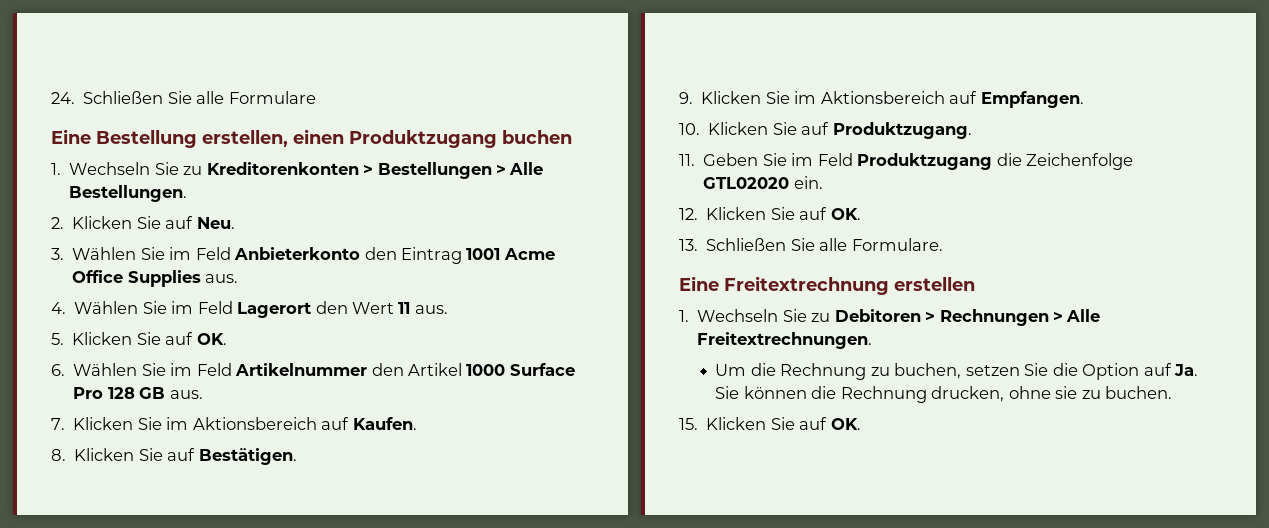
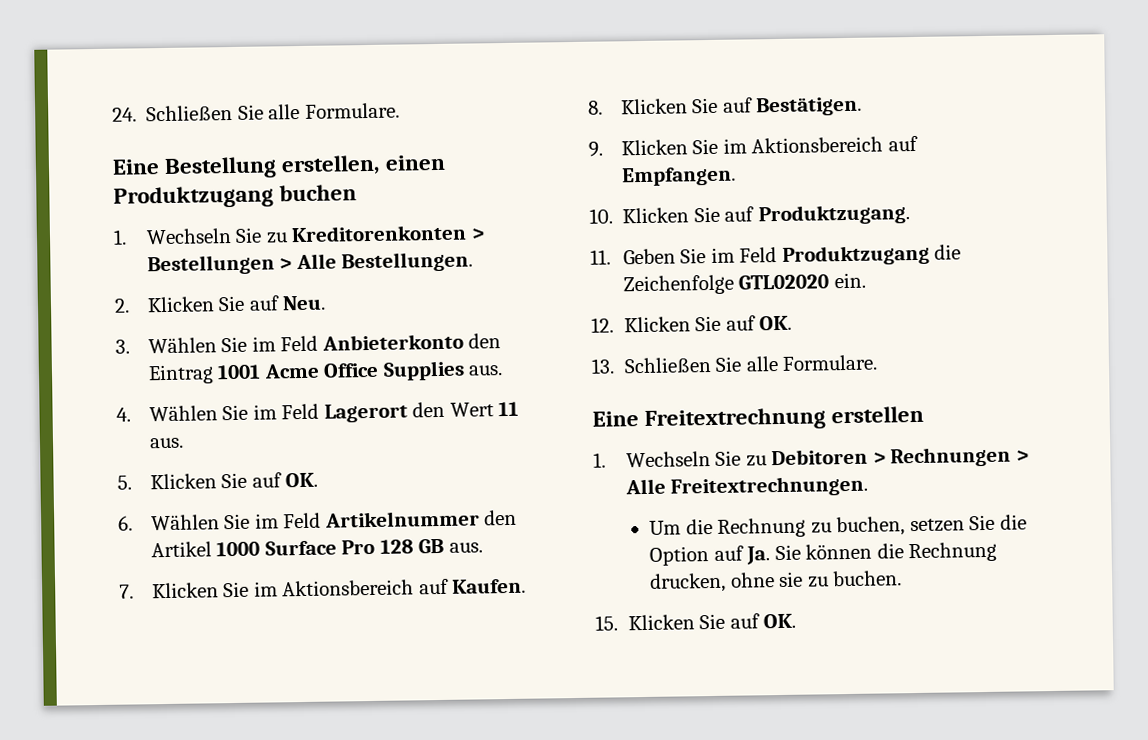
- 24. Schließen Sie alle Formulare
+ 24. Schließen Sie alle Formulare.

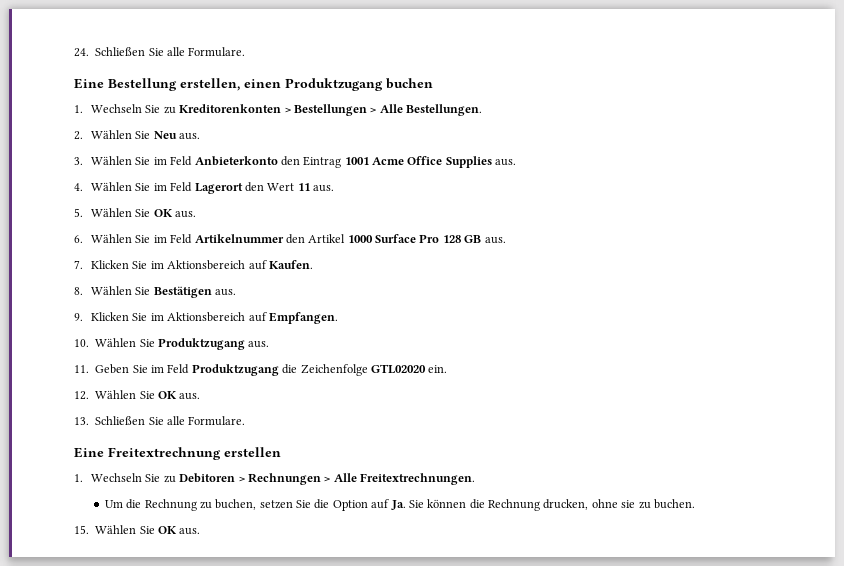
- 2. Klicken Sie auf Neu.
+ 2. Wählen Sie Neu aus.
- 5. Klicken Sie auf OK.
+ 5. Wählen Sie OK aus.
- 8. Klicken Sie auf Bestätigen.
+ 8. Wählen Sie Bestätigen aus.
- 10. Klicken Sie auf Produktzugang.
+ 10. Wählen Sie Produktzugang aus.
- 12. Klicken Sie auf OK.
+ 12. Wählen Sie OK aus.
- 15. Klicken Sie auf OK.
+ 15. Wählen Sie OK aus.

